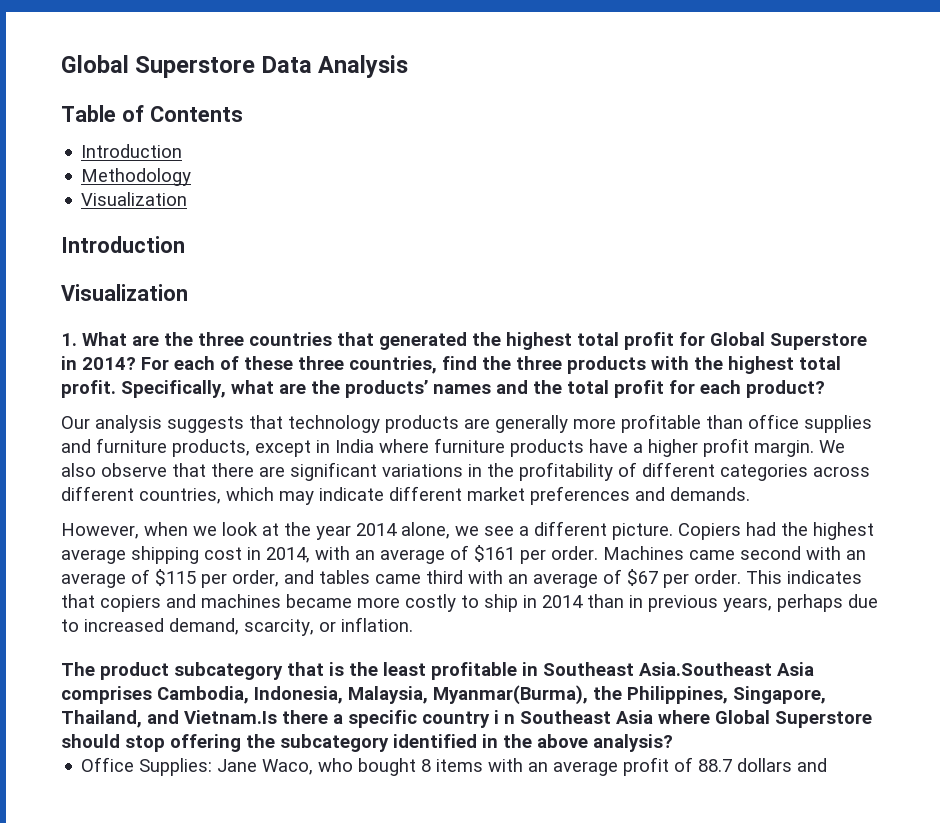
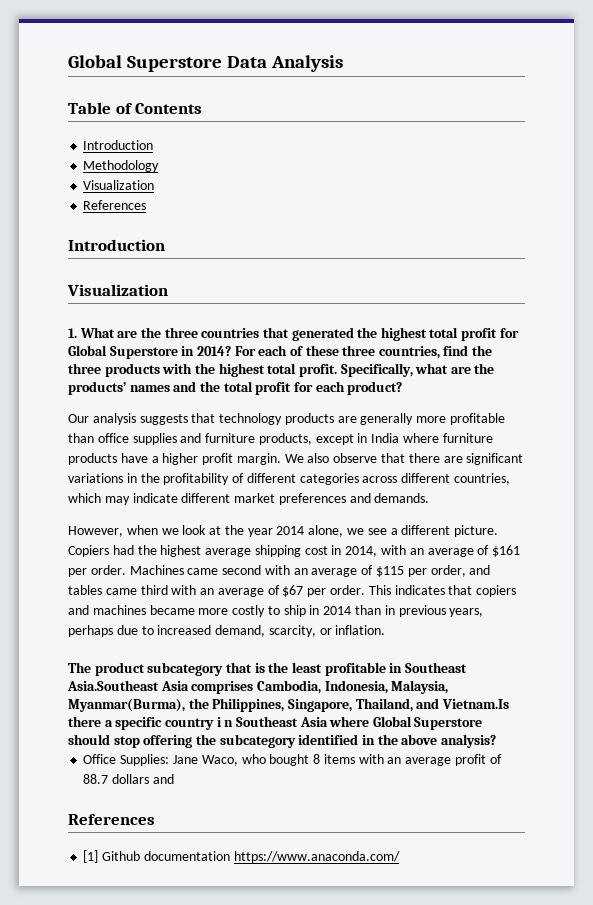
  Methodology
  Visualization
+ References
  Office Supplies: Jane Waco, who bought 8 items with an average profit of 88.7 dollars and
+ References
+ [1] Github documentation https://www.anaconda.com/

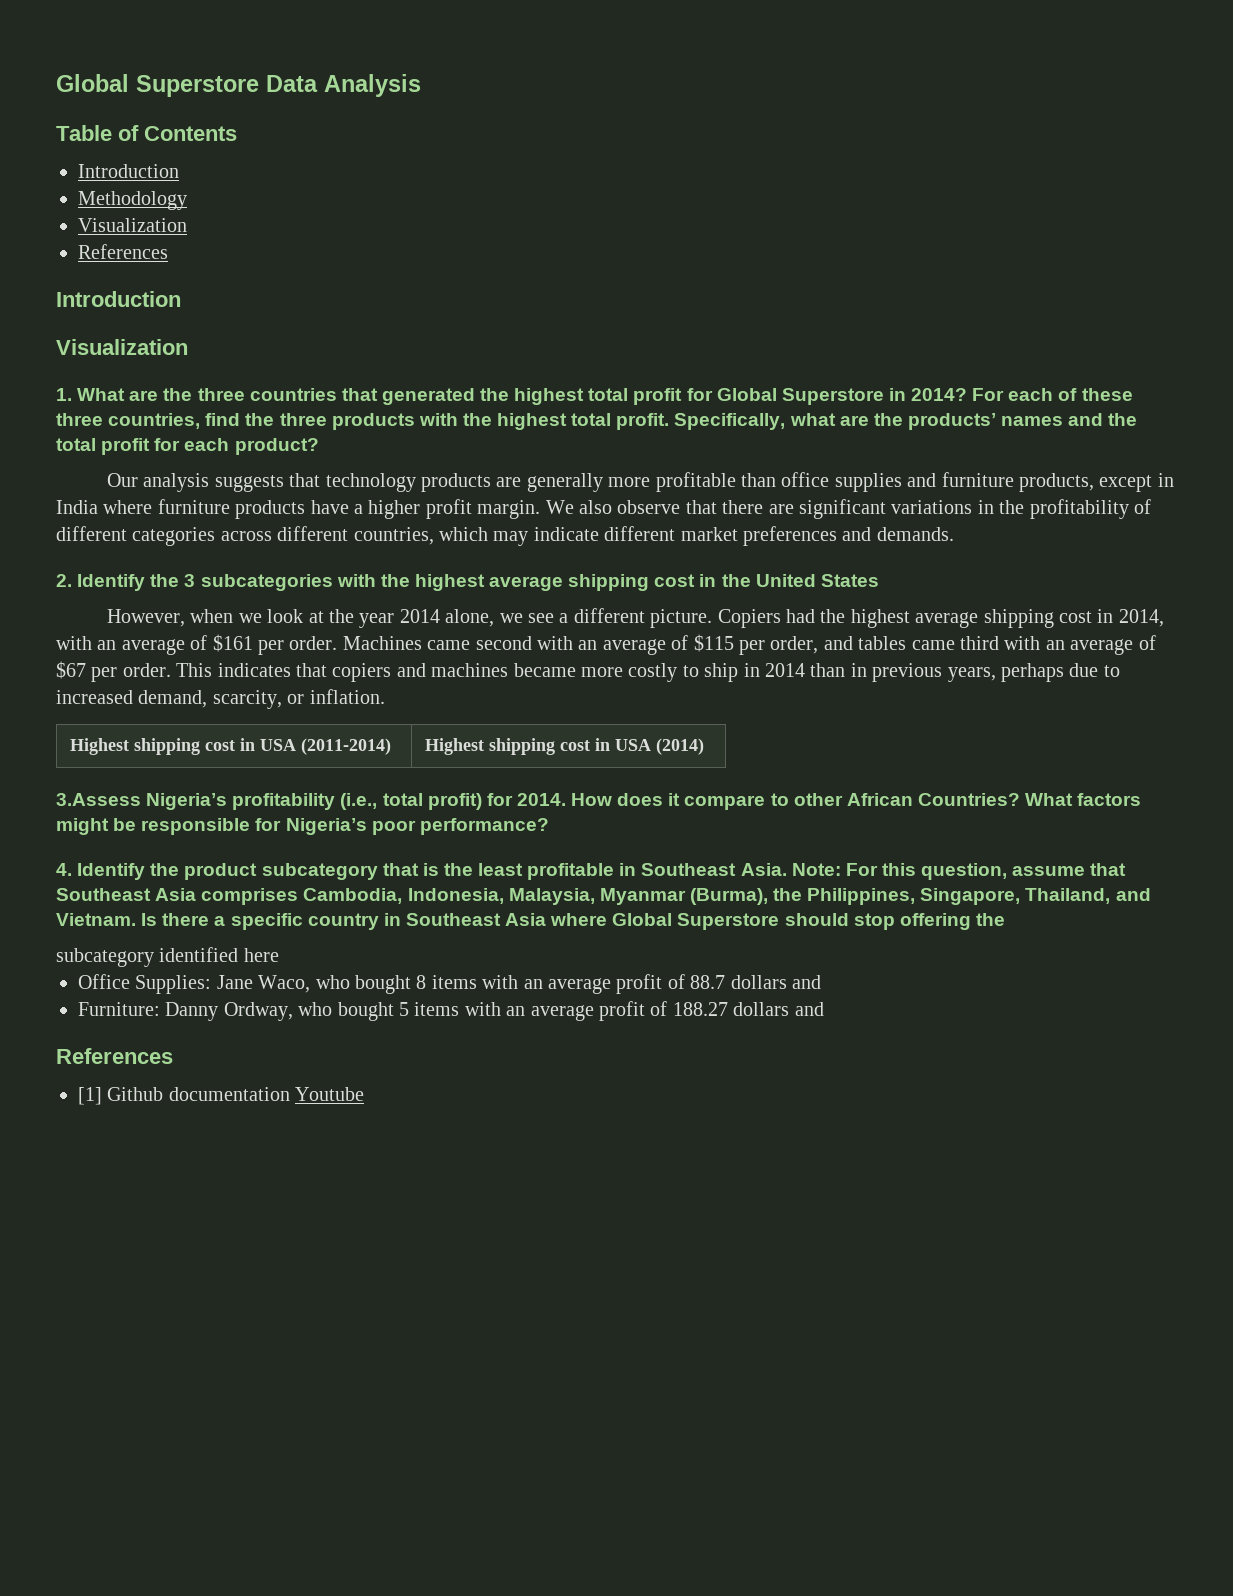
+ 2. Identify the 3 subcategories with the highest average shipping cost in the United States
- The product subcategory that is the least profitable in Southeast Asia.Southeast Asia comprises Cambodia, Indonesia, Malaysia, Myanmar(Burma), the Philippines, Singapore, Thailand, and Vietnam.Is there a specific country i n Southeast Asia where Global Superstore should stop offering the subcategory identified in the above analysis?
+ Highest shipping cost in USA (2011-2014) | Highest shipping cost in USA (2014)
+ 3.Assess Nigeria’s profitability (i.e., total profit) for 2014. How does it compare to other African Countries? What factors might be responsible for Nigeria’s poor performance?
+ 4. Identify the product subcategory that is the least profitable in Southeast Asia. Note: For this question, assume that Southeast Asia comprises Cambodia, Indonesia, Malaysia, Myanmar (Burma), the Philippines, Singapore, Thailand, and Vietnam. Is there a specific country in Southeast Asia where Global Superstore should stop offering the
+ subcategory identified here
+ Furniture: Danny Ordway, who bought 5 items with an average profit of 188.27 dollars and
- [1] Github documentation https://www.anaconda.com/
+ [1] Github documentation Youtube

